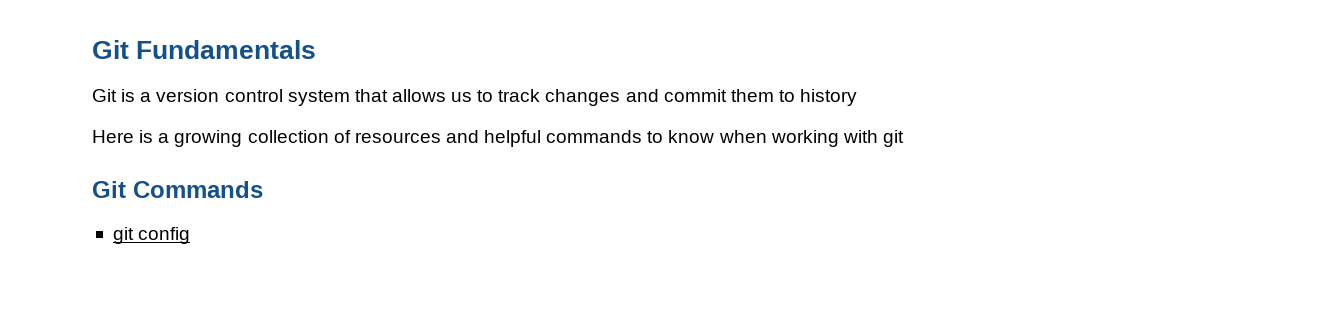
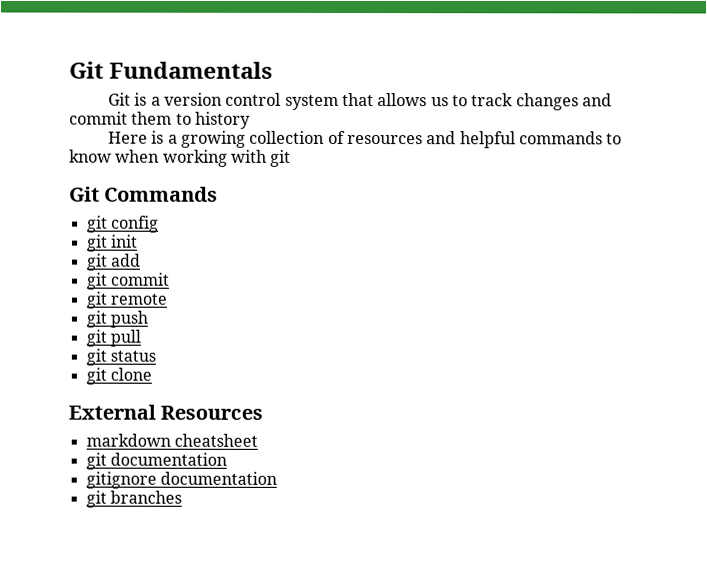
+ git init
+ git add
+ git commit
+ git remote
+ git push
+ git pull
+ git status
+ git clone
+ External Resources
+ markdown cheatsheet
+ git documentation
+ gitignore documentation
+ git branches

